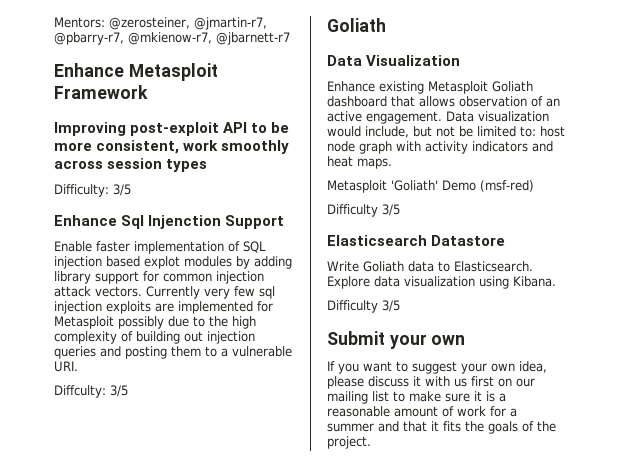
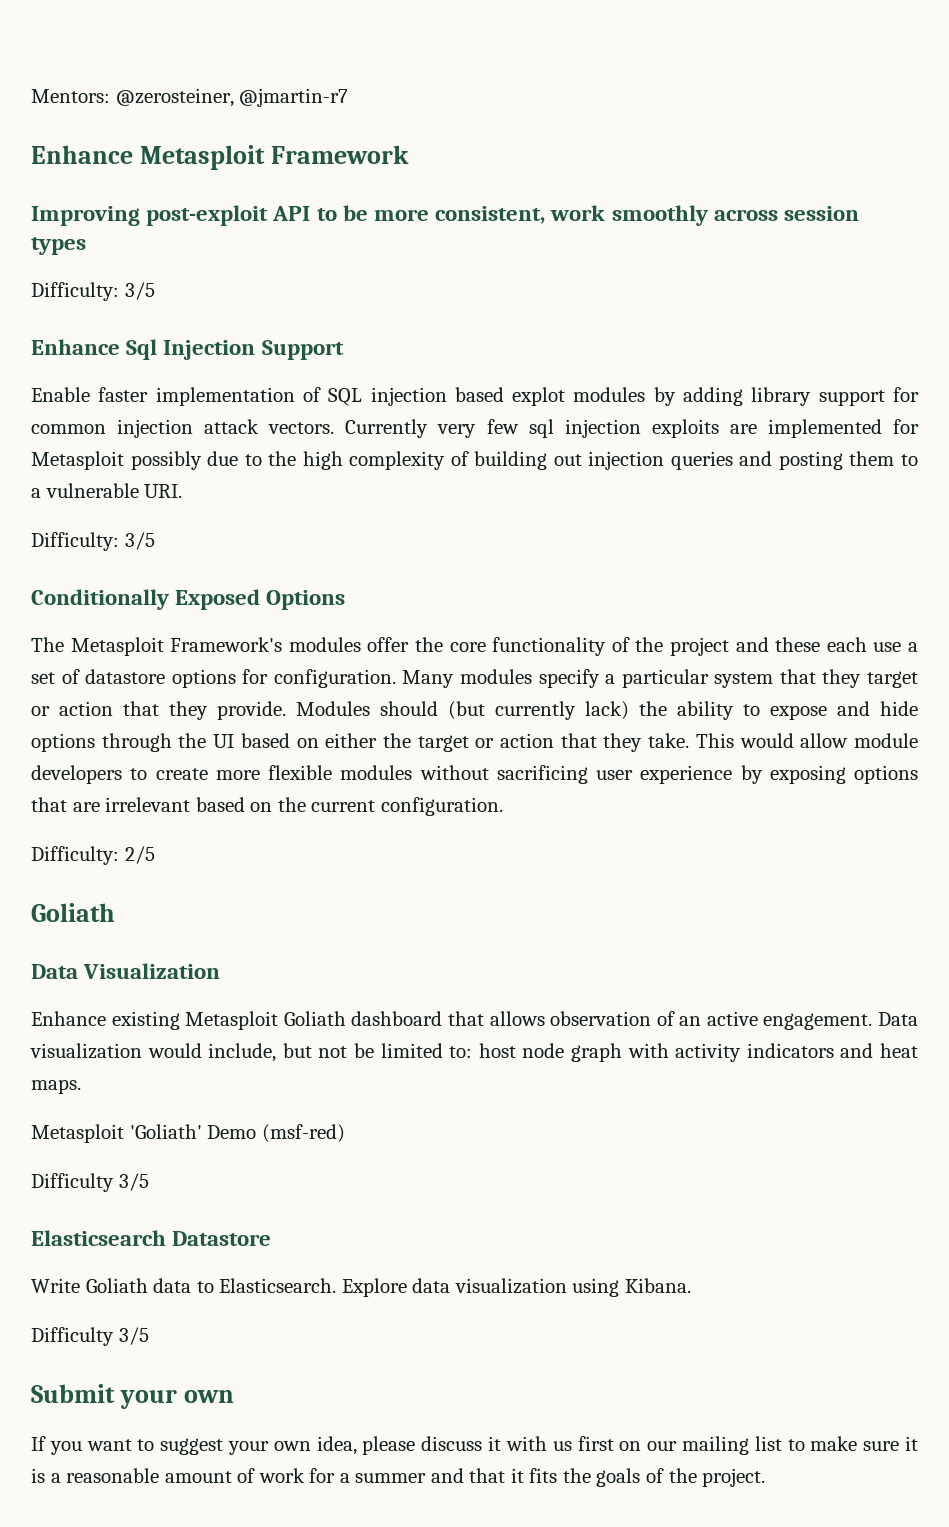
- Mentors: @zerosteiner, @jmartin-r7, @pbarry-r7, @mkienow-r7, @jbarnett-r7
+ Mentors: @zerosteiner, @jmartin-r7
- Enhance Sql Injenction Support
+ Enhance Sql Injection Support
  Currently very few sql injection exploits are implemented for Metasploit possibly due to the high complexity of building out injection queries and posting them to a vulnerable URI.
- Diffculty: 3/5
+ Difficulty: 3/5
+ Conditionally Exposed Options
+ The Metasploit Framework's modules offer the core functionality of the project and these each use a set of datastore options for configuration. Many modules specify a particular system that they target or action that they provide. Modules should (but currently lack) the ability to expose and hide options through the UI based on either the target or action that they take. This would allow module developers to create more flexible modules without sacrificing user experience by exposing options that are irrelevant based on the current configuration.
+ Difficulty: 2/5

